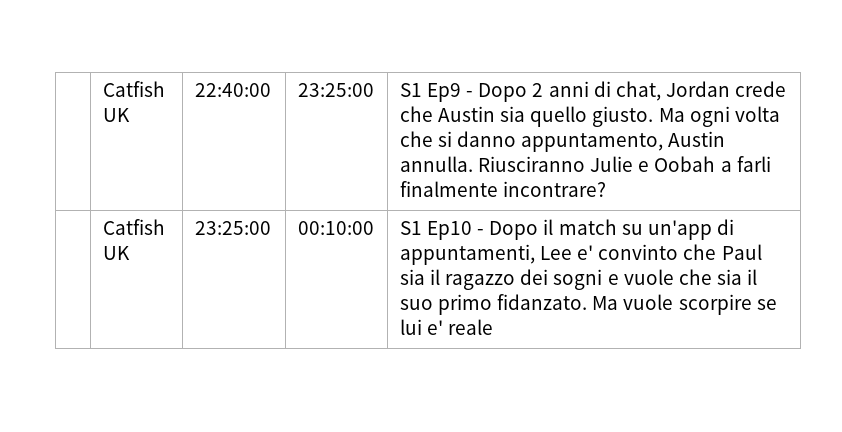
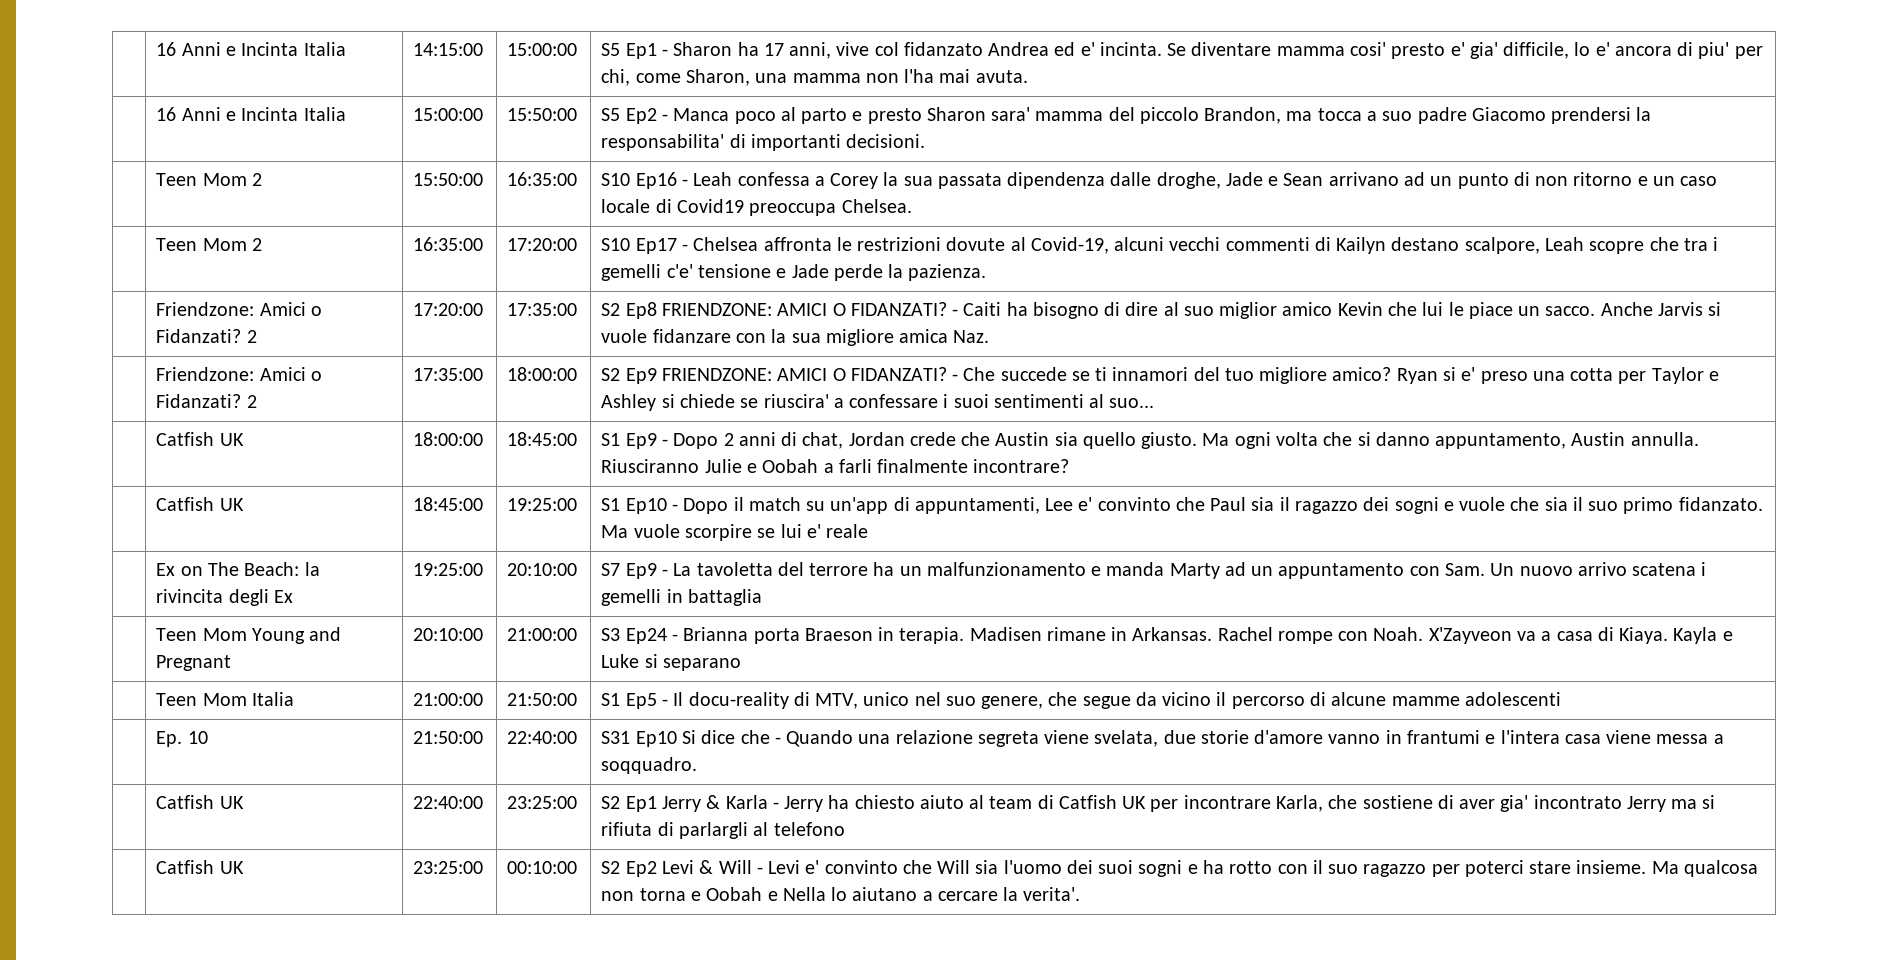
- Catfish UK | 22:40:00 | 23:25:00 | S1 Ep9 - Dopo 2 anni di chat, Jordan crede che Austin sia quello giusto. Ma ogni volta che si danno appuntamento, Austin annulla. Riusciranno Julie e Oobah a farli finalmente incontrare?
+ 16 Anni e Incinta Italia | 14:15:00 | 15:00:00 | S5 Ep1 - Sharon ha 17 anni, vive col fidanzato Andrea ed e' incinta. Se diventare mamma cosi' presto e' gia' difficile, lo e' ancora di piu' per chi, come Sharon, una mamma non l'ha mai avuta.
+ | 16 Anni e Incinta Italia | 15:00:00 | 15:50:00 | S5 Ep2 - Manca poco al parto e presto Sharon sara' mamma del piccolo Brandon, ma tocca a suo padre Giacomo prendersi la responsabilita' di importanti decisioni.
+ | Teen Mom 2 | 15:50:00 | 16:35:00 | S10 Ep16 - Leah confessa a Corey la sua passata dipendenza dalle droghe, Jade e Sean arrivano ad un punto di non ritorno e un caso locale di Covid19 preoccupa Chelsea.
+ | Teen Mom 2 | 16:35:00 | 17:20:00 | S10 Ep17 - Chelsea affronta le restrizioni dovute al Covid-19, alcuni vecchi commenti di Kailyn destano scalpore, Leah scopre che tra i gemelli c'e' tensione e Jade perde la pazienza.
+ | Friendzone: Amici o Fidanzati? 2 | 17:20:00 | 17:35:00 | S2 Ep8 FRIENDZONE: AMICI O FIDANZATI? - Caiti ha bisogno di dire al suo miglior amico Kevin che lui le piace un sacco. Anche Jarvis si vuole fidanzare con la sua migliore amica Naz.
+ | Friendzone: Amici o Fidanzati? 2 | 17:35:00 | 18:00:00 | S2 Ep9 FRIENDZONE: AMICI O FIDANZATI? - Che succede se ti innamori del tuo migliore amico? Ryan si e' preso una cotta per Taylor e Ashley si chiede se riuscira' a confessare i suoi sentimenti al suo...
+ | Catfish UK | 18:00:00 | 18:45:00 | S1 Ep9 - Dopo 2 anni di chat, Jordan crede che Austin sia quello giusto. Ma ogni volta che si danno appuntamento, Austin annulla. Riusciranno Julie e Oobah a farli finalmente incontrare?
- | Catfish UK | 23:25:00 | 00:10:00 | S1 Ep10 - Dopo il match su un'app di appuntamenti, Lee e' convinto che Paul sia il ragazzo dei sogni e vuole che sia il suo primo fidanzato. Ma vuole scorpire se lui e' reale
+ | Catfish UK | 18:45:00 | 19:25:00 | S1 Ep10 - Dopo il match su un'app di appuntamenti, Lee e' convinto che Paul sia il ragazzo dei sogni e vuole che sia il suo primo fidanzato. Ma vuole scorpire se lui e' reale
+ | Ex on The Beach: la rivincita degli Ex | 19:25:00 | 20:10:00 | S7 Ep9 - La tavoletta del terrore ha un malfunzionamento e manda Marty ad un appuntamento con Sam. Un nuovo arrivo scatena i gemelli in battaglia
+ | Teen Mom Young and Pregnant | 20:10:00 | 21:00:00 | S3 Ep24 - Brianna porta Braeson in terapia. Madisen rimane in Arkansas. Rachel rompe con Noah. X'Zayveon va a casa di Kiaya. Kayla e Luke si separano
+ | Teen Mom Italia | 21:00:00 | 21:50:00 | S1 Ep5 - Il docu-reality di MTV, unico nel suo genere, che segue da vicino il percorso di alcune mamme adolescenti
+ | Ep. 10 | 21:50:00 | 22:40:00 | S31 Ep10 Si dice che - Quando una relazione segreta viene svelata, due storie d'amore vanno in frantumi e l'intera casa viene messa a soqquadro.
+ | Catfish UK | 22:40:00 | 23:25:00 | S2 Ep1 Jerry & Karla - Jerry ha chiesto aiuto al team di Catfish UK per incontrare Karla, che sostiene di aver gia' incontrato Jerry ma si rifiuta di parlargli al telefono
+ | Catfish UK | 23:25:00 | 00:10:00 | S2 Ep2 Levi & Will - Levi e' convinto che Will sia l'uomo dei suoi sogni e ha rotto con il suo ragazzo per poterci stare insieme. Ma qualcosa non torna e Oobah e Nella lo aiutano a cercare la verita'.

